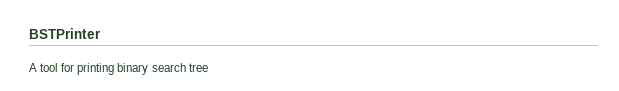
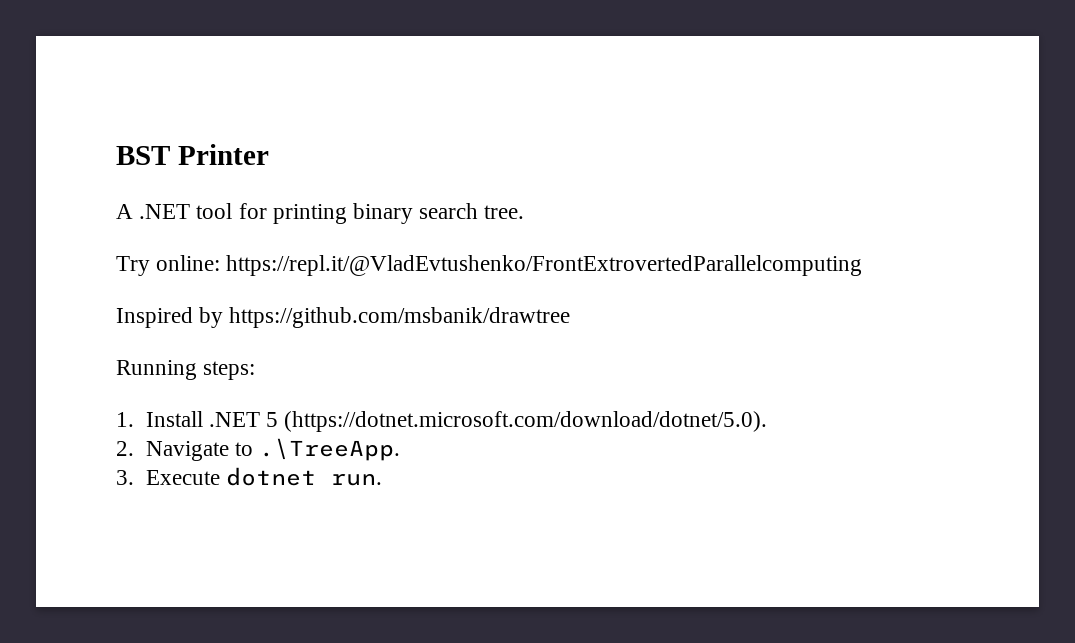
- BSTPrinter
+ BST Printer
- A tool for printing binary search tree
+ A .NET tool for printing binary search tree.
+ Try online: https://repl.it/@VladEvtushenko/FrontExtrovertedParallelcomputing
+ Inspired by https://github.com/msbanik/drawtree
+ Running steps:
+ 1. Install .NET 5 (https://dotnet.microsoft.com/download/dotnet/5.0).
+ 2. Navigate to .\TreeApp.
+ 3. Execute dotnet run.

